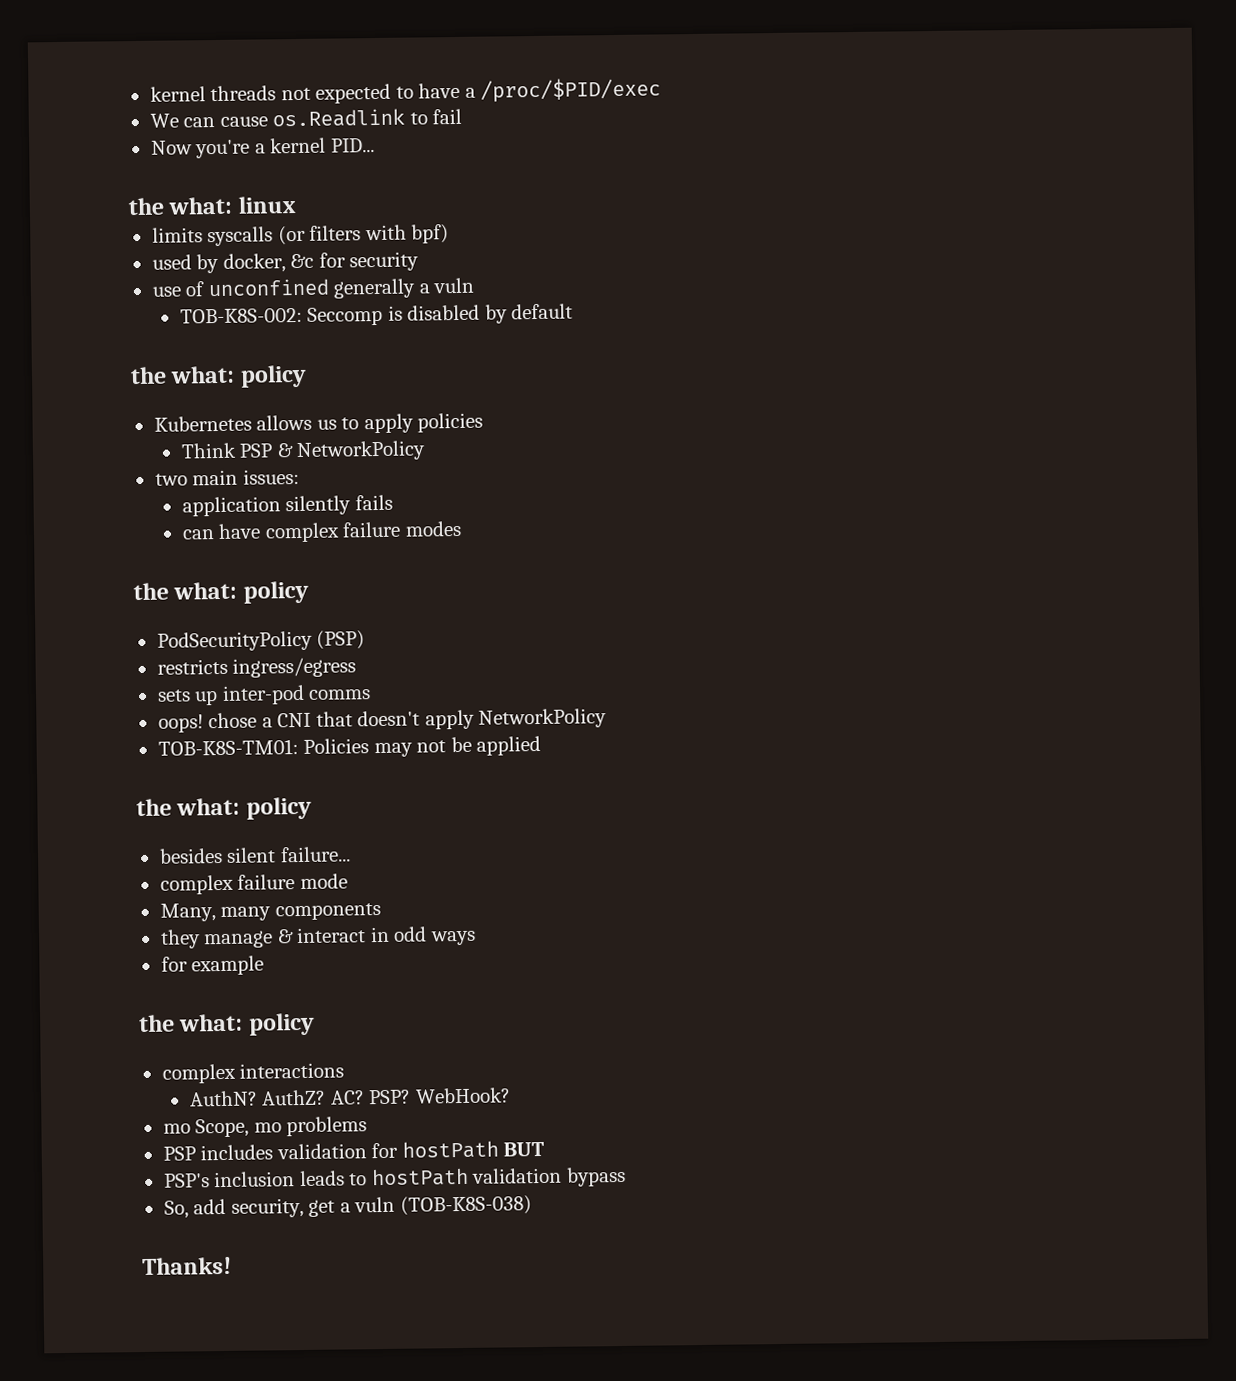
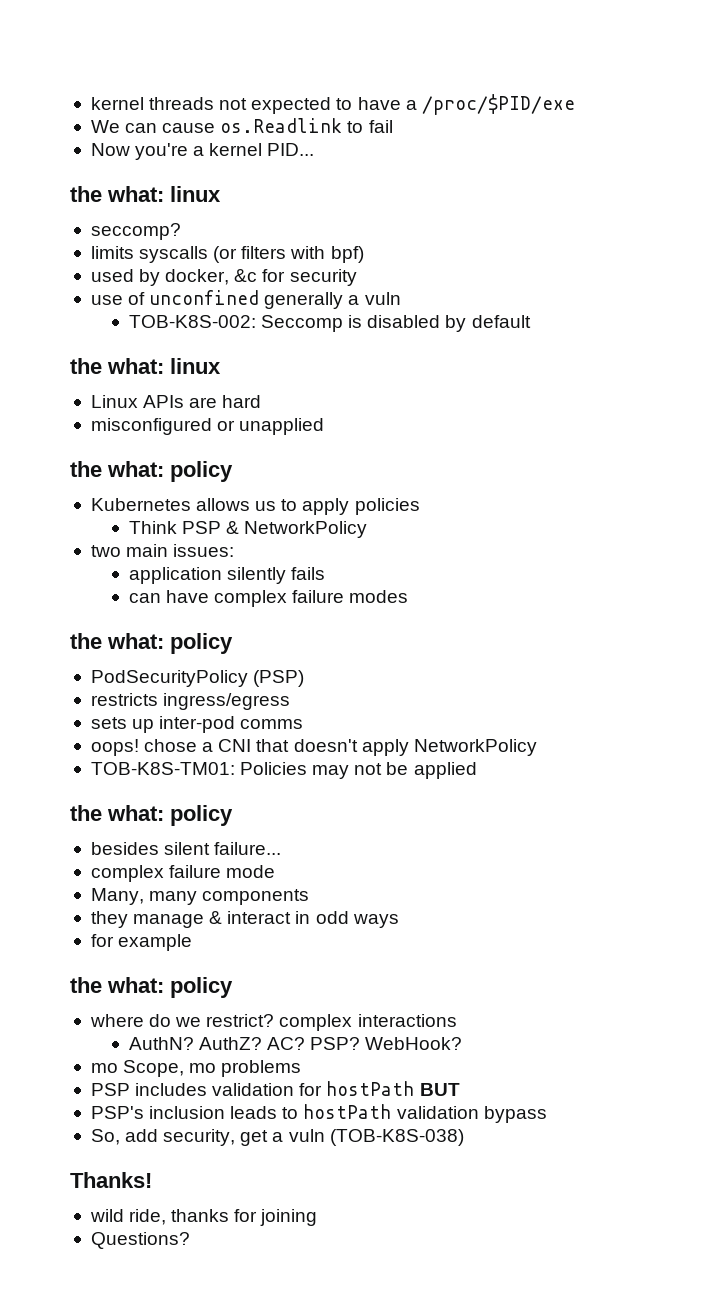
- kernel threads not expected to have a /proc/$PID/exec
+ kernel threads not expected to have a /proc/$PID/exe
+ seccomp?
  TOB-K8S-002: Seccomp is disabled by default
+ the what: linux
+ Linux APIs are hard
+ misconfigured or unapplied
- complex interactions
+ where do we restrict? complex interactions
+ wild ride, thanks for joining
+ Questions?

